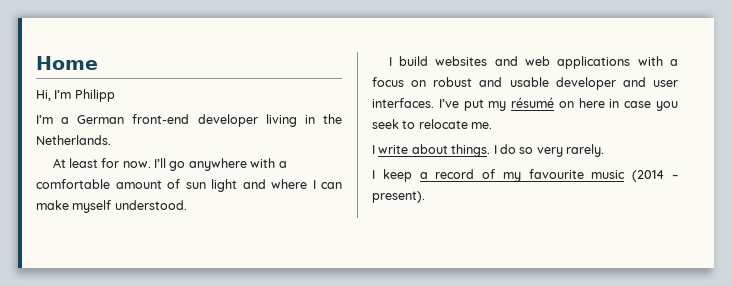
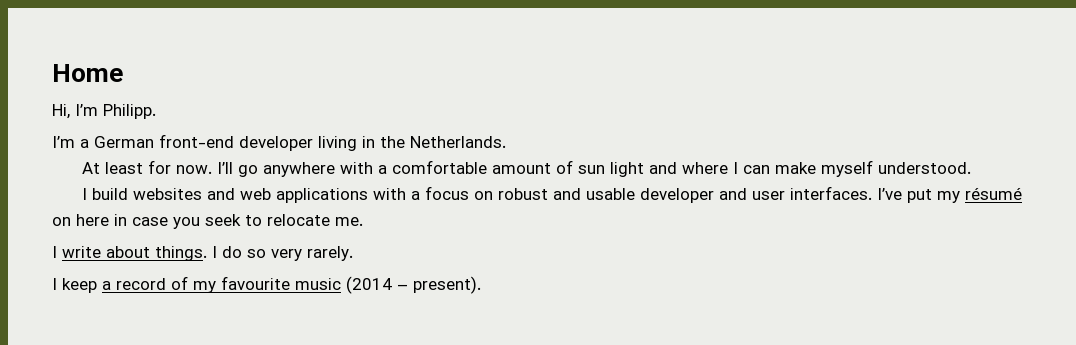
- Hi, I’m Philipp
+ Hi, I’m Philipp.

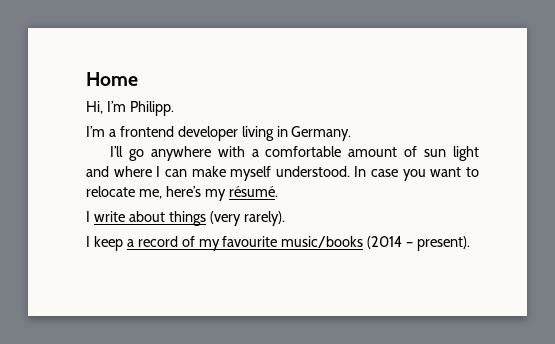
- I’m a German front-end developer living in the Netherlands.
- At least for now. I’ll go anywhere with a comfortable amount of sun light and where I can make myself understood.
- I build websites and web applications with a focus on robust and usable developer and user interfaces. I’ve put my résumé on here in case you seek to relocate me.
+ I’m a frontend developer living in Germany.
+ I’ll go anywhere with a comfortable amount of sun light and where I can make myself understood. In case you want to relocate me, here’s my résumé.
- I write about things. I do so very rarely.
+ I write about things (very rarely).
- I keep a record of my favourite music (2014 – present).
+ I keep a record of my favourite music/books (2014 – present).

